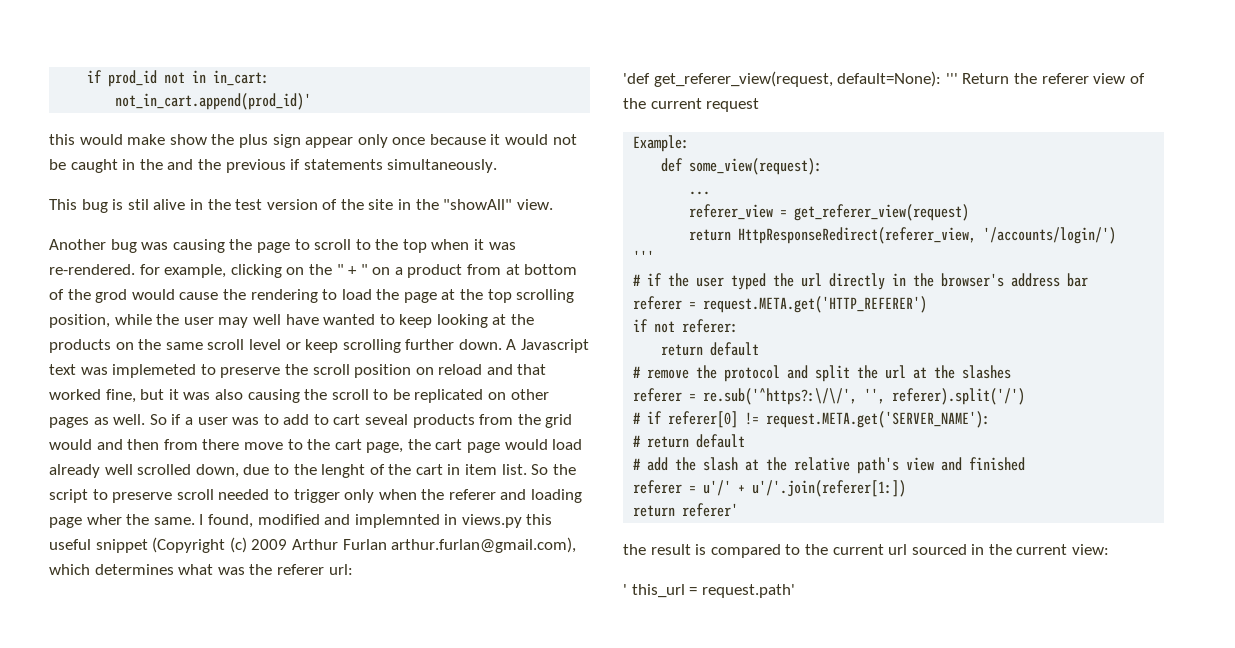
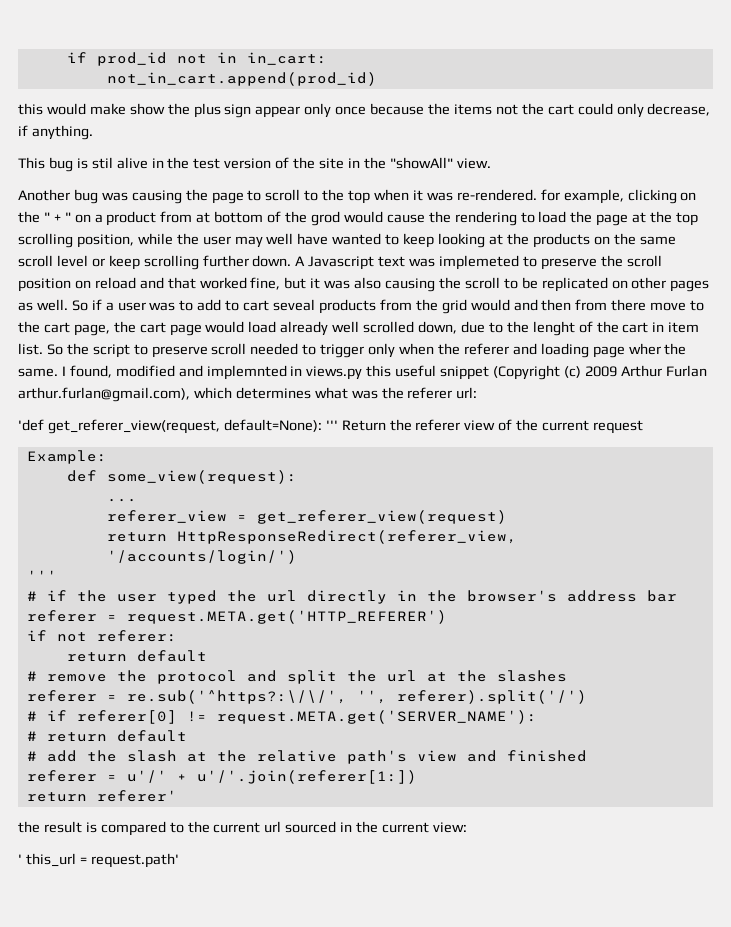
- not_in_cart.append(prod_id)'
+ not_in_cart.append(prod_id)
- this would make show the plus sign appear only once because it would not be caught in the and the previous if statements simultaneously.
+ this would make show the plus sign appear only once because the items not the cart could only decrease, if anything.

